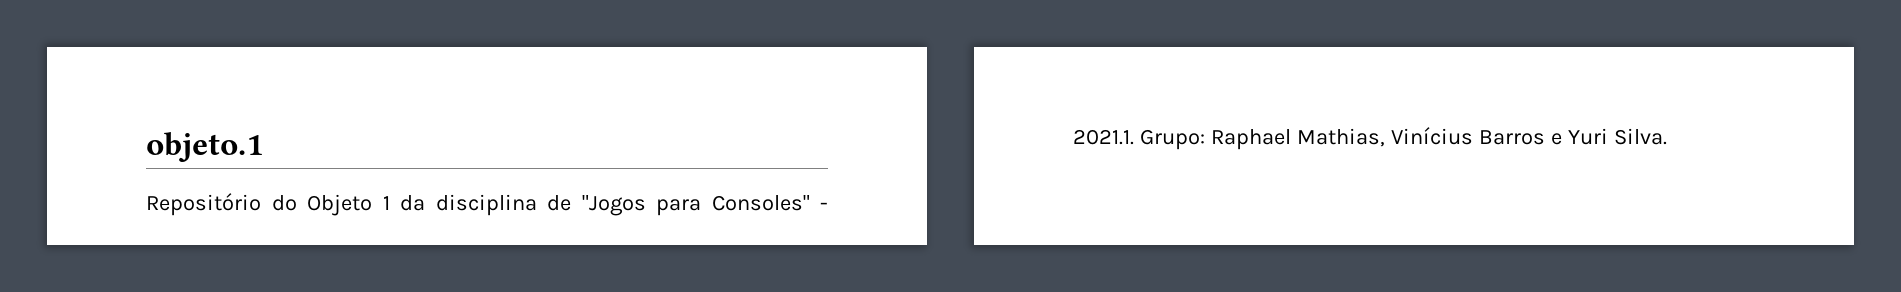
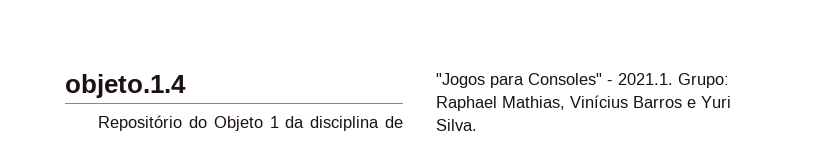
- objeto.1
+ objeto.1.4

